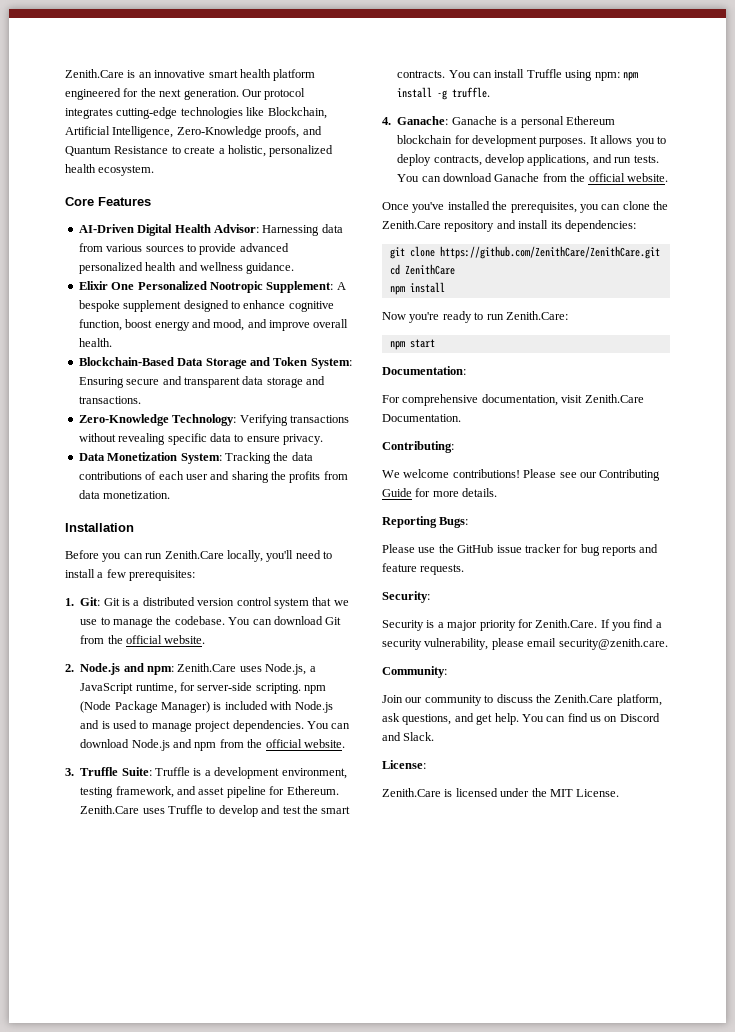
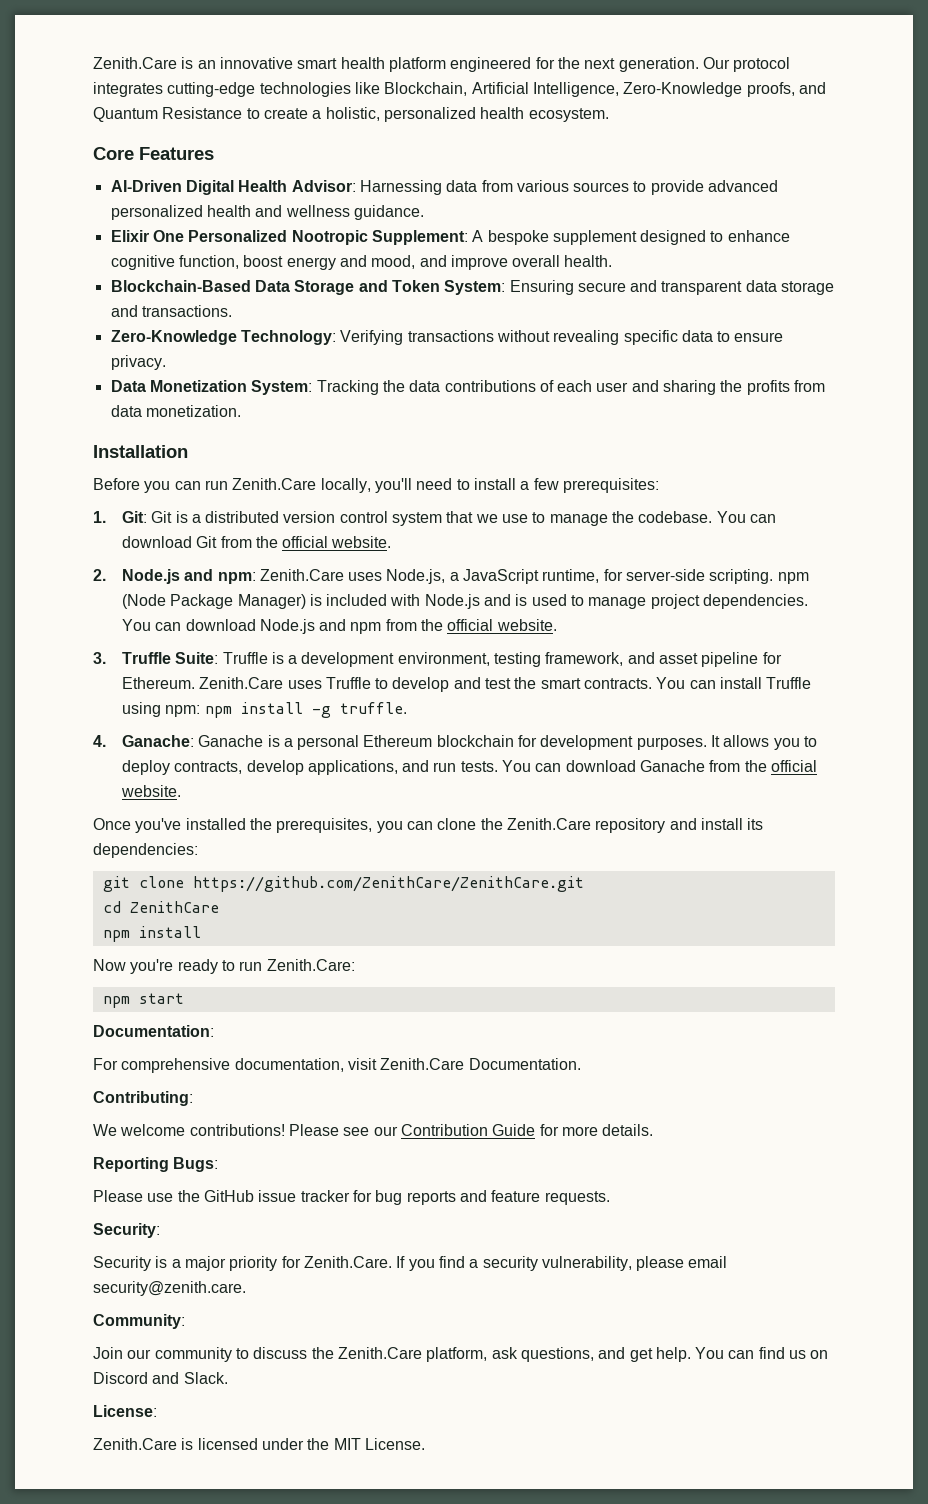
- Please see our Contributing Guide for more details.
+ Please see our Contribution Guide for more details.

